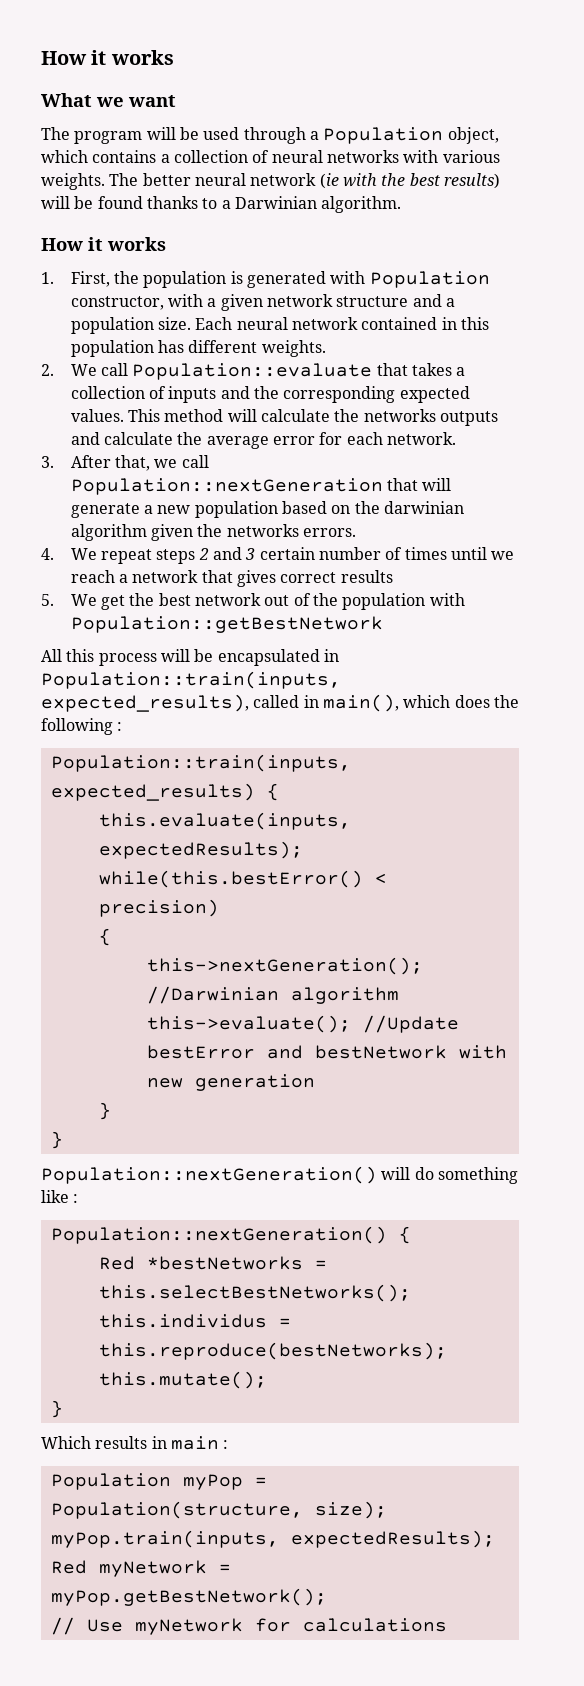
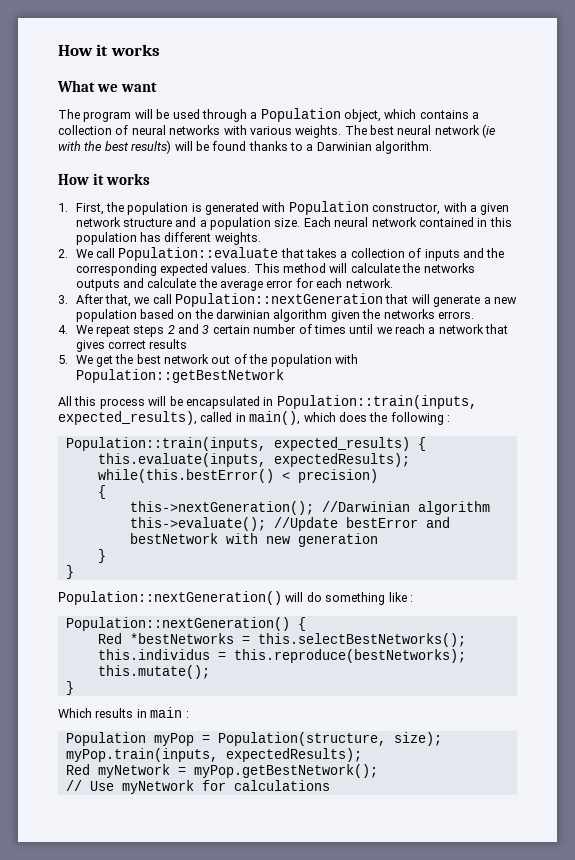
- The better neural network (ie with the best results) will be found thanks to a Darwinian algorithm.
+ The best neural network (ie with the best results) will be found thanks to a Darwinian algorithm.

